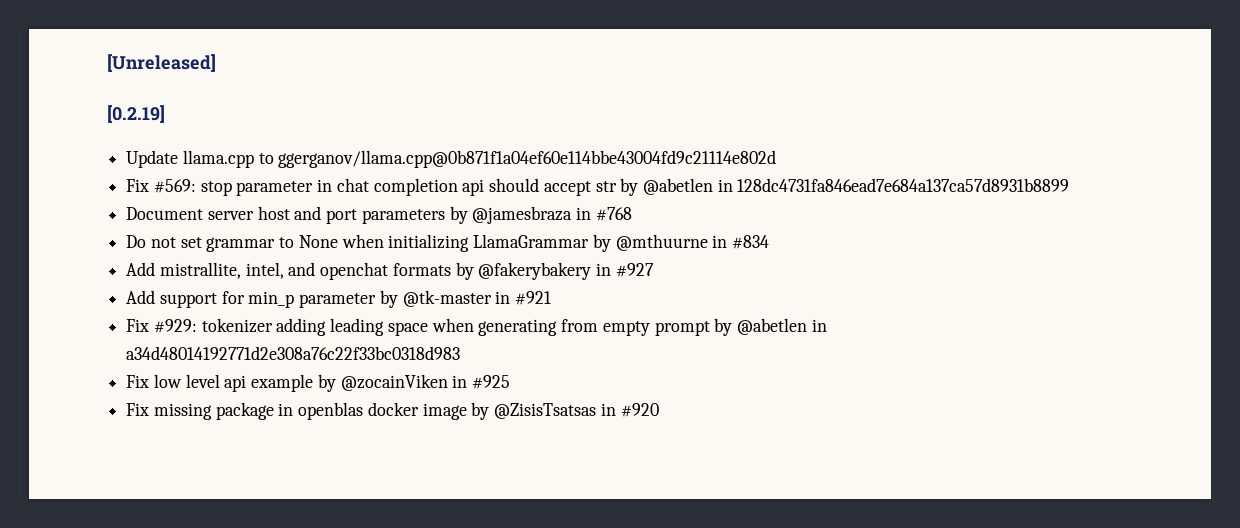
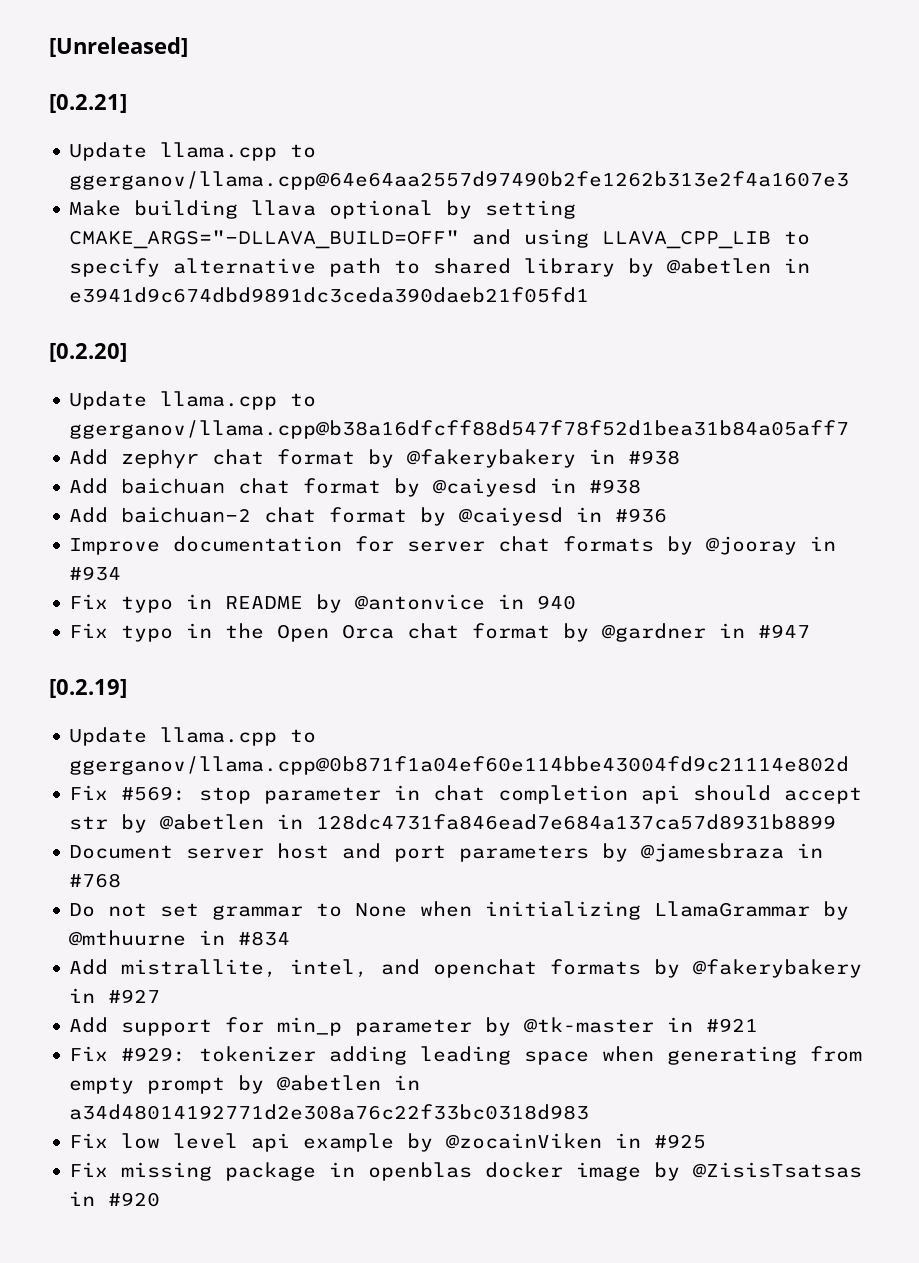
+ [0.2.21]
+ Update llama.cpp to ggerganov/llama.cpp@64e64aa2557d97490b2fe1262b313e2f4a1607e3
+ Make building llava optional by setting CMAKE_ARGS="-DLLAVA_BUILD=OFF" and using LLAVA_CPP_LIB to specify alternative path to shared library by @abetlen in e3941d9c674dbd9891dc3ceda390daeb21f05fd1
+ [0.2.20]
+ Update llama.cpp to ggerganov/llama.cpp@b38a16dfcff88d547f78f52d1bea31b84a05aff7
+ Add zephyr chat format by @fakerybakery in #938
+ Add baichuan chat format by @caiyesd in #938
+ Add baichuan-2 chat format by @caiyesd in #936
+ Improve documentation for server chat formats by @jooray in #934
+ Fix typo in README by @antonvice in 940
+ Fix typo in the Open Orca chat format by @gardner in #947

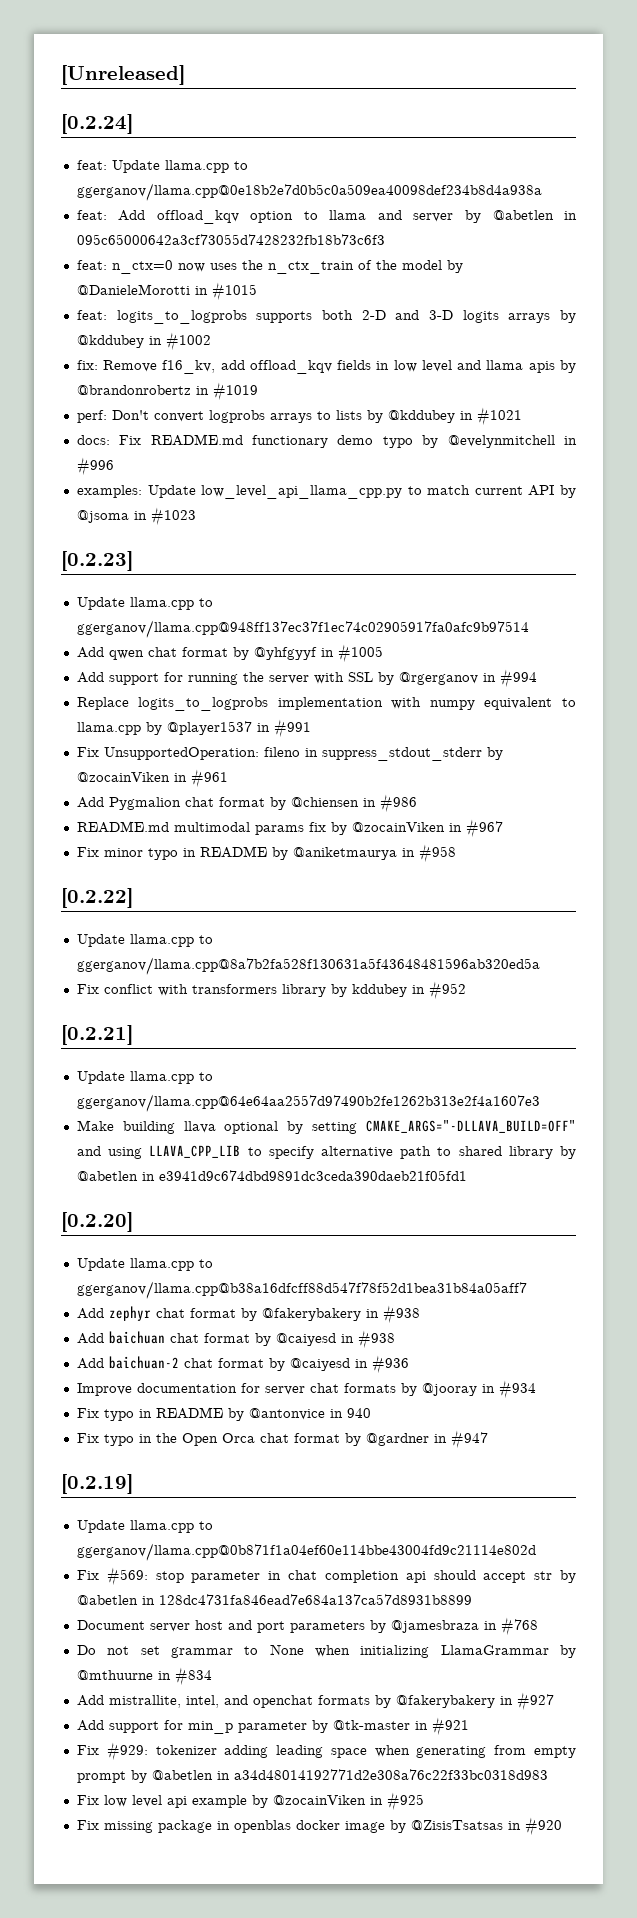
+ [0.2.24]
+ feat: Update llama.cpp to ggerganov/llama.cpp@0e18b2e7d0b5c0a509ea40098def234b8d4a938a
+ feat: Add offload_kqv option to llama and server by @abetlen in 095c65000642a3cf73055d7428232fb18b73c6f3
+ feat: n_ctx=0 now uses the n_ctx_train of the model by @DanieleMorotti in #1015
+ feat: logits_to_logprobs supports both 2-D and 3-D logits arrays by @kddubey in #1002
+ fix: Remove f16_kv, add offload_kqv fields in low level and llama apis by @brandonrobertz in #1019
+ perf: Don't convert logprobs arrays to lists by @kddubey in #1021
+ docs: Fix README.md functionary demo typo by @evelynmitchell in #996
+ examples: Update low_level_api_llama_cpp.py to match current API by @jsoma in #1023
+ [0.2.23]
+ Update llama.cpp to ggerganov/llama.cpp@948ff137ec37f1ec74c02905917fa0afc9b97514
+ Add qwen chat format by @yhfgyyf in #1005
+ Add support for running the server with SSL by @rgerganov in #994
+ Replace logits_to_logprobs implementation with numpy equivalent to llama.cpp by @player1537 in #991
+ Fix UnsupportedOperation: fileno in suppress_stdout_stderr by @zocainViken in #961
+ Add Pygmalion chat format by @chiensen in #986
+ README.md multimodal params fix by @zocainViken in #967
+ Fix minor typo in README by @aniketmaurya in #958
+ [0.2.22]
+ Update llama.cpp to ggerganov/llama.cpp@8a7b2fa528f130631a5f43648481596ab320ed5a
+ Fix conflict with transformers library by kddubey in #952

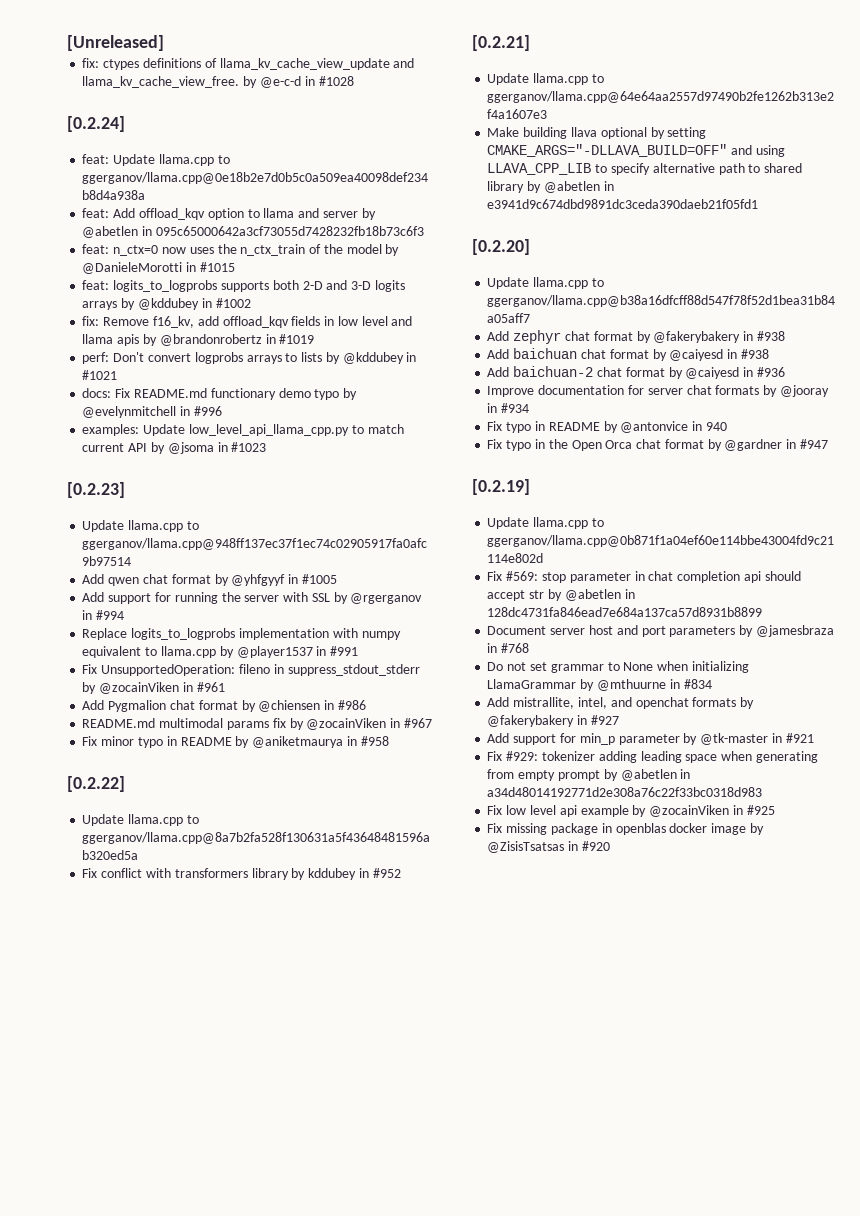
+ fix: ctypes definitions of llama_kv_cache_view_update and llama_kv_cache_view_free. by @e-c-d in #1028

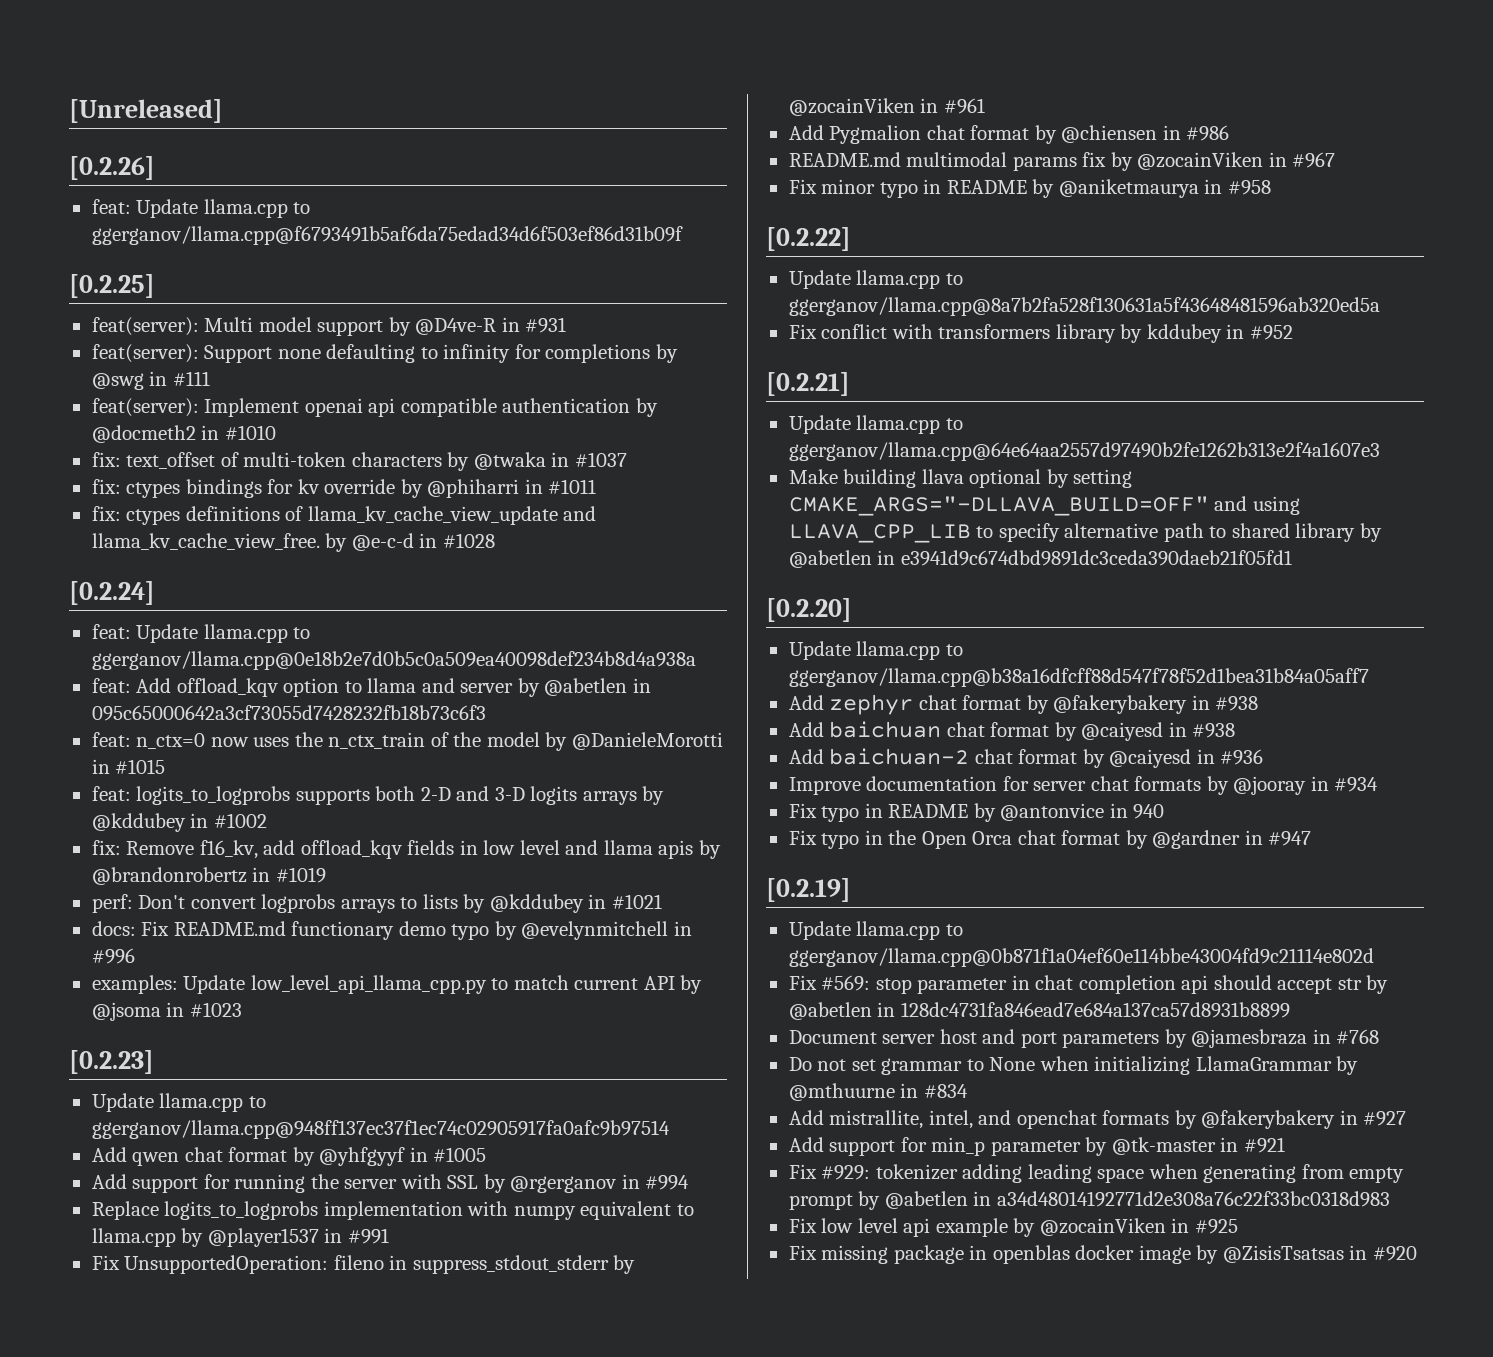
+ [0.2.26]
+ feat: Update llama.cpp to ggerganov/llama.cpp@f6793491b5af6da75edad34d6f503ef86d31b09f
+ [0.2.25]
+ feat(server): Multi model support by @D4ve-R in #931
+ feat(server): Support none defaulting to infinity for completions by @swg in #111
+ feat(server): Implement openai api compatible authentication by @docmeth2 in #1010
+ fix: text_offset of multi-token characters by @twaka in #1037
+ fix: ctypes bindings for kv override by @phiharri in #1011

